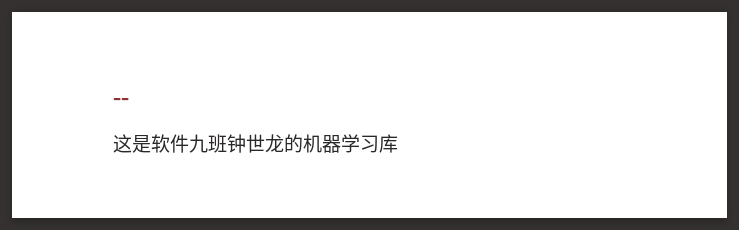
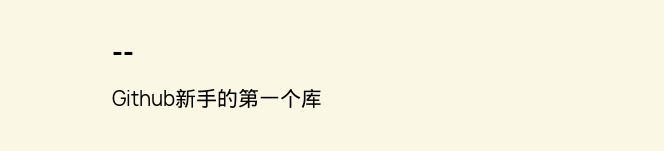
- 这是软件九班钟世龙的机器学习库
+ Github新手的第一个库

